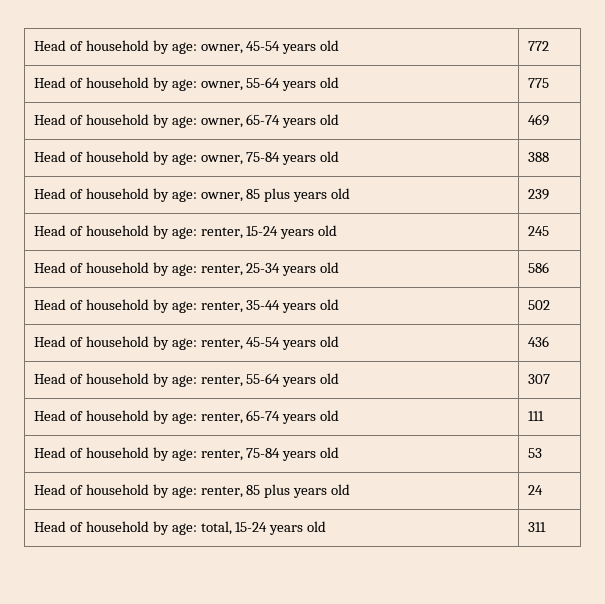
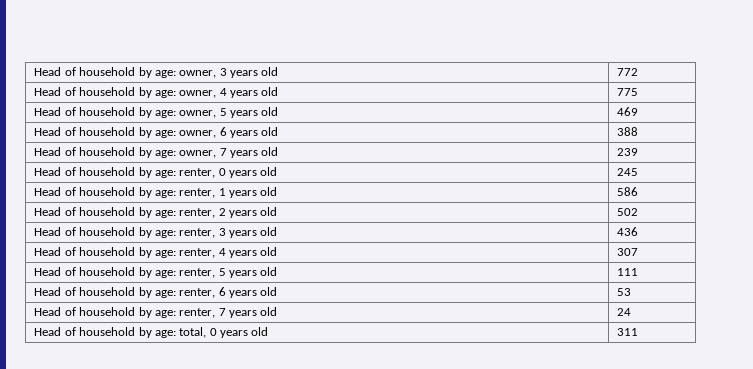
- Head of household by age: owner, 45-54 years old | 772
+ Head of household by age: owner, 3 years old | 772
- Head of household by age: owner, 55-64 years old | 775
+ Head of household by age: owner, 4 years old | 775
- Head of household by age: owner, 65-74 years old | 469
+ Head of household by age: owner, 5 years old | 469
- Head of household by age: owner, 75-84 years old | 388
+ Head of household by age: owner, 6 years old | 388
- Head of household by age: owner, 85 plus years old | 239
+ Head of household by age: owner, 7 years old | 239
- Head of household by age: renter, 15-24 years old | 245
+ Head of household by age: renter, 0 years old | 245
- Head of household by age: renter, 25-34 years old | 586
+ Head of household by age: renter, 1 years old | 586
- Head of household by age: renter, 35-44 years old | 502
+ Head of household by age: renter, 2 years old | 502
- Head of household by age: renter, 45-54 years old | 436
+ Head of household by age: renter, 3 years old | 436
- Head of household by age: renter, 55-64 years old | 307
+ Head of household by age: renter, 4 years old | 307
- Head of household by age: renter, 65-74 years old | 111
+ Head of household by age: renter, 5 years old | 111
- Head of household by age: renter, 75-84 years old | 53
+ Head of household by age: renter, 6 years old | 53
- Head of household by age: renter, 85 plus years old | 24
+ Head of household by age: renter, 7 years old | 24
- Head of household by age: total, 15-24 years old | 311
+ Head of household by age: total, 0 years old | 311

